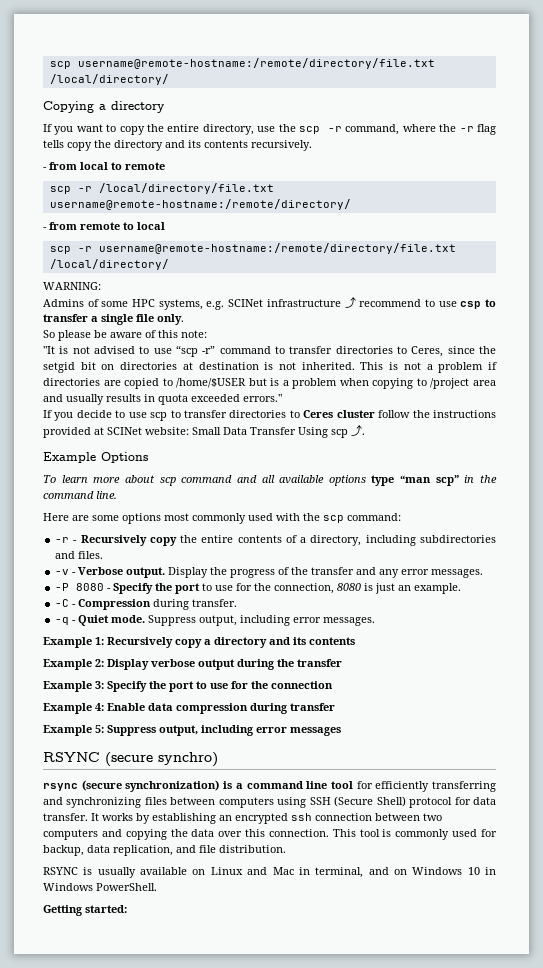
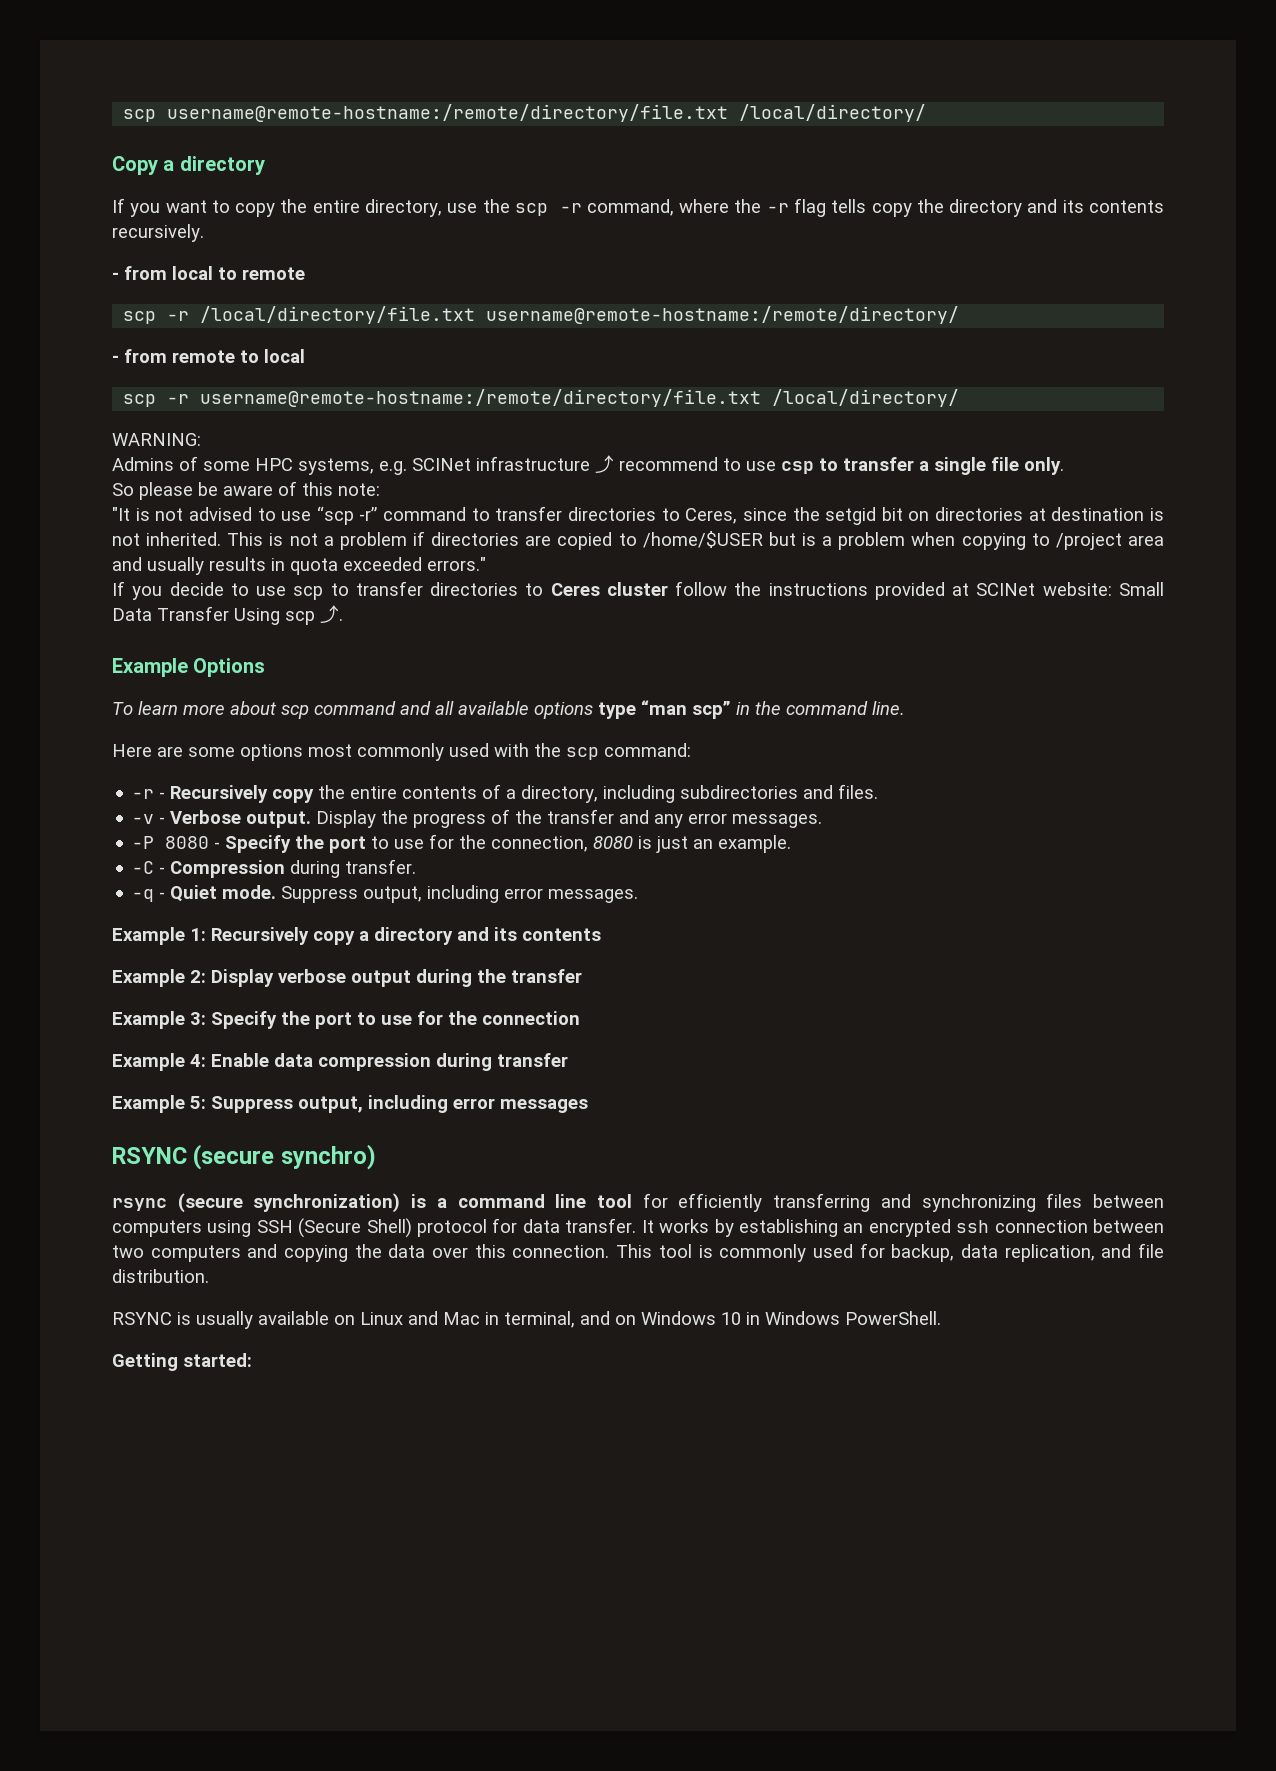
- Copying a directory
+ Copy a directory

